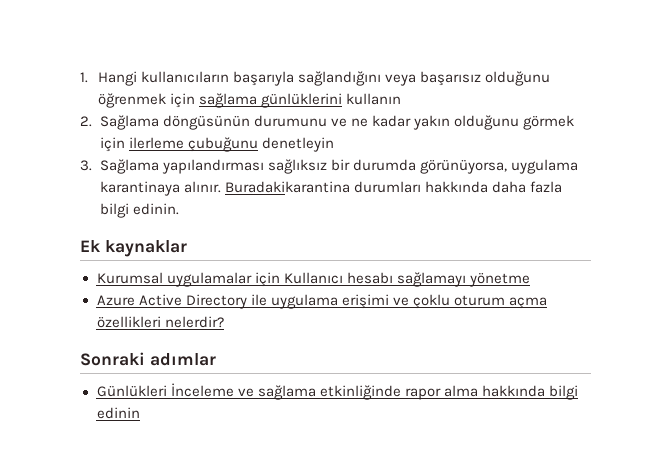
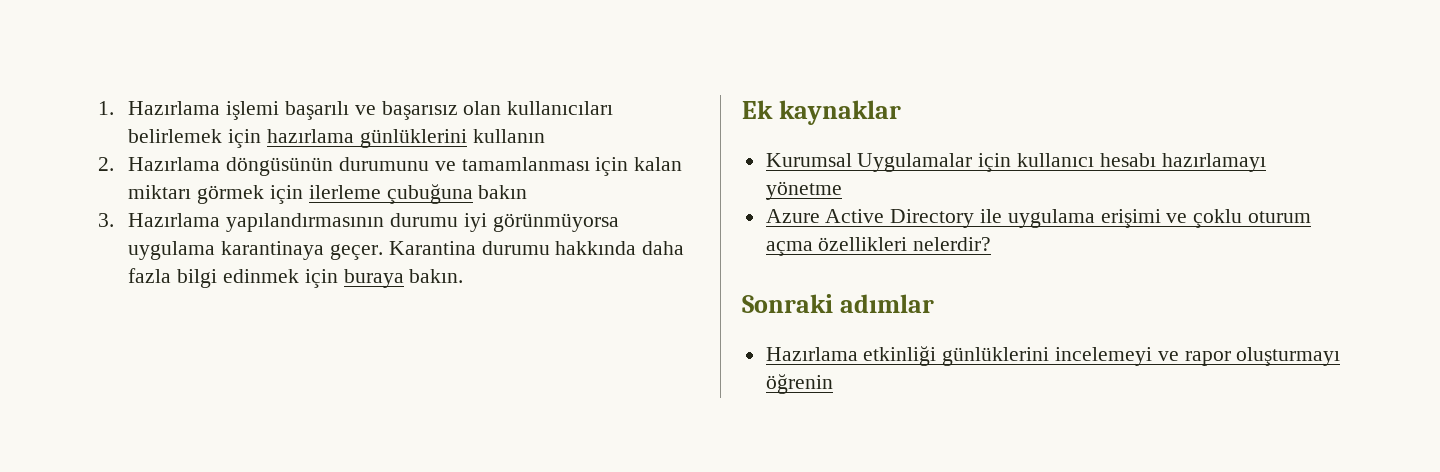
- 1. Hangi kullanıcıların başarıyla sağlandığını veya başarısız olduğunu öğrenmek için sağlama günlüklerini kullanın
+ 1. Hazırlama işlemi başarılı ve başarısız olan kullanıcıları belirlemek için hazırlama günlüklerini kullanın
- 2. Sağlama döngüsünün durumunu ve ne kadar yakın olduğunu görmek için ilerleme çubuğunu denetleyin
+ 2. Hazırlama döngüsünün durumunu ve tamamlanması için kalan miktarı görmek için ilerleme çubuğuna bakın
- 3. Sağlama yapılandırması sağlıksız bir durumda görünüyorsa, uygulama karantinaya alınır. Buradakikarantina durumları hakkında daha fazla bilgi edinin.
+ 3. Hazırlama yapılandırmasının durumu iyi görünmüyorsa uygulama karantinaya geçer. Karantina durumu hakkında daha fazla bilgi edinmek için buraya bakın.
  Ek kaynaklar
- Kurumsal uygulamalar için Kullanıcı hesabı sağlamayı yönetme
+ Kurumsal Uygulamalar için kullanıcı hesabı hazırlamayı yönetme
- Günlükleri İnceleme ve sağlama etkinliğinde rapor alma hakkında bilgi edinin
+ Hazırlama etkinliği günlüklerini incelemeyi ve rapor oluşturmayı öğrenin

